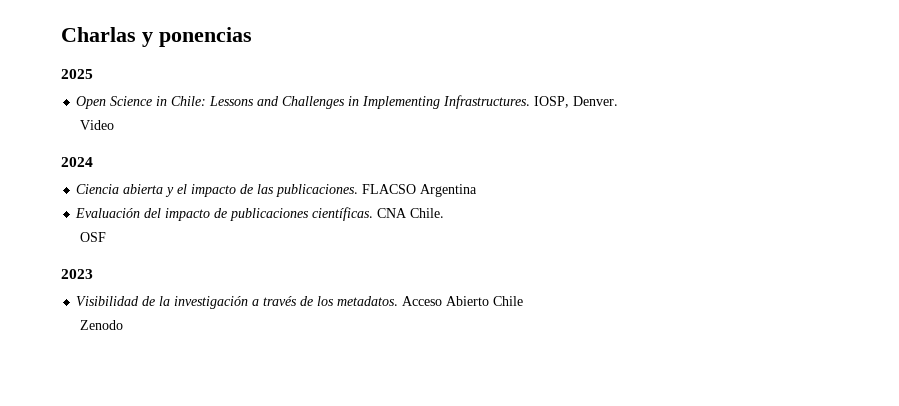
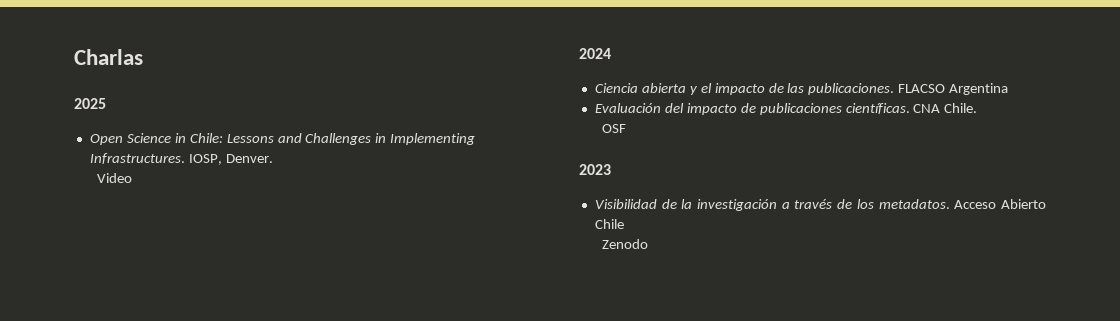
- Charlas y ponencias
+ Charlas

